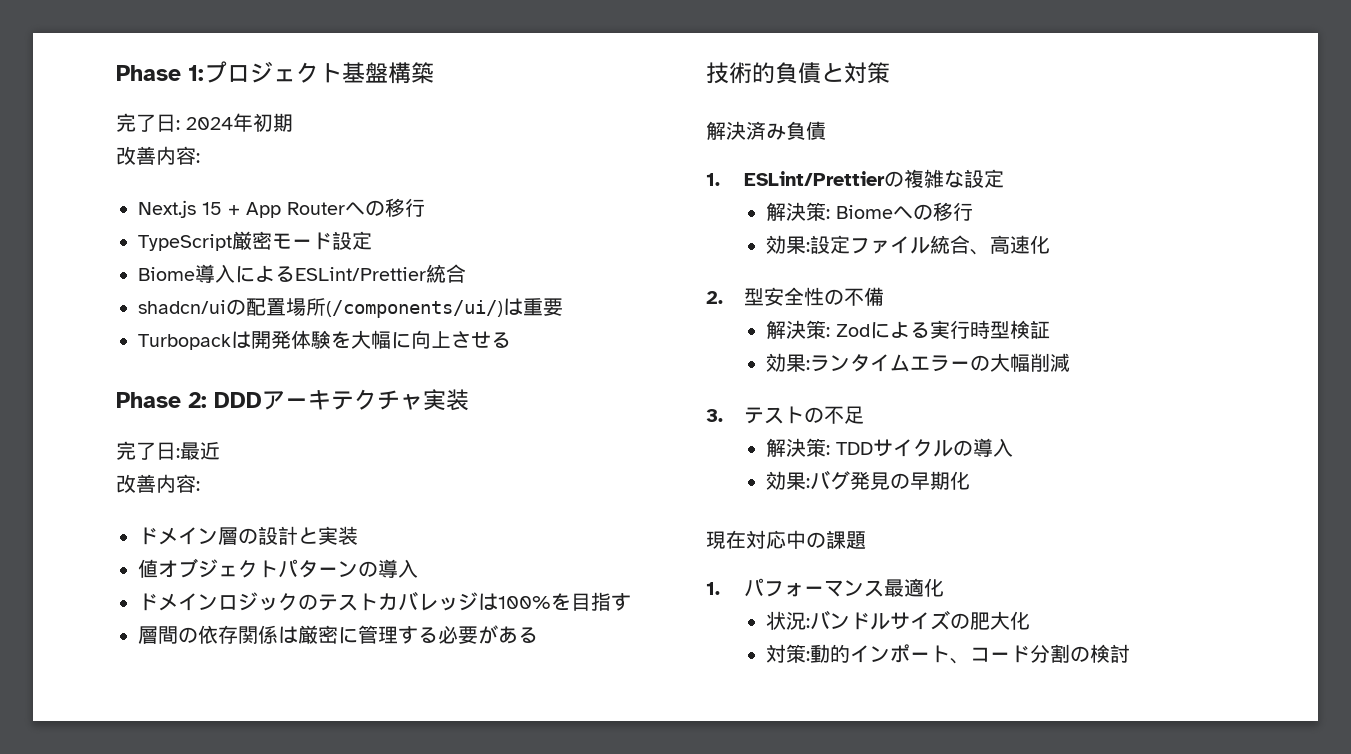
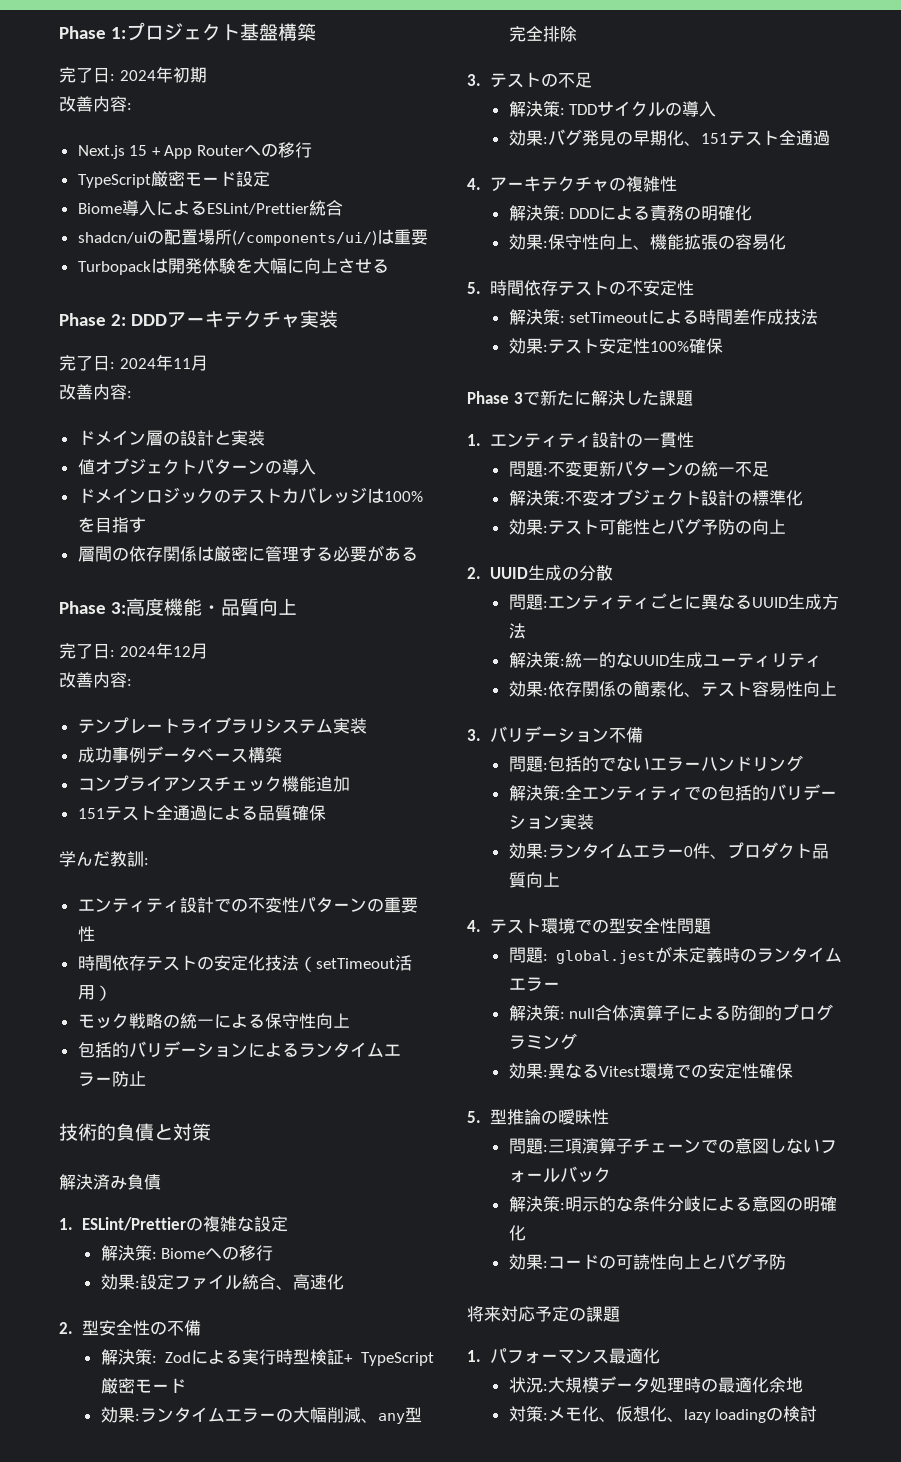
- 完了日:最近
+ 完了日: 2024年11月
+ Phase 3:高度機能・品質向上
+ 完了日: 2024年12月
+ 改善内容:
+ テンプレートライブラリシステム実装
+ 成功事例データベース構築
+ コンプライアンスチェック機能追加
+ 151テスト全通過による品質確保
+ 学んだ教訓:
+ エンティティ設計での不変性パターンの重要性
+ 時間依存テストの安定化技法（setTimeout活用）
+ モック戦略の統一による保守性向上
+ 包括的バリデーションによるランタイムエラー防止
- 解決策: Zodによる実行時型検証
+ 解決策: Zodによる実行時型検証+ TypeScript厳密モード
- 効果:ランタイムエラーの大幅削減
+ 効果:ランタイムエラーの大幅削減、any型完全排除
- 効果:バグ発見の早期化
- 現在対応中の課題
+ 効果:バグ発見の早期化、151テスト全通過
+ 4.アーキテクチャの複雑性
+ 解決策: DDDによる責務の明確化
+ 効果:保守性向上、機能拡張の容易化
+ 5.時間依存テストの不安定性
+ 解決策: setTimeoutによる時間差作成技法
+ 効果:テスト安定性100%確保
+ Phase 3で新たに解決した課題
+ 1.エンティティ設計の一貫性
+ 問題:不変更新パターンの統一不足
+ 解決策:不変オブジェクト設計の標準化
+ 効果:テスト可能性とバグ予防の向上
+ 2. UUID生成の分散
+ 問題:エンティティごとに異なるUUID生成方法
+ 解決策:統一的なUUID生成ユーティリティ
+ 効果:依存関係の簡素化、テスト容易性向上
+ 3.バリデーション不備
+ 問題:包括的でないエラーハンドリング
+ 解決策:全エンティティでの包括的バリデーション実装
+ 効果:ランタイムエラー0件、プロダクト品質向上
+ 4.テスト環境での型安全性問題
+ 問題: global.jestが未定義時のランタイムエラー
+ 解決策: null合体演算子による防御的プログラミング
+ 効果:異なるVitest環境での安定性確保
+ 5.型推論の曖昧性
+ 問題:三項演算子チェーンでの意図しないフォールバック
+ 解決策:明示的な条件分岐による意図の明確化
+ 効果:コードの可読性向上とバグ予防
+ 将来対応予定の課題
- 状況:バンドルサイズの肥大化
+ 状況:大規模データ処理時の最適化余地
- 対策:動的インポート、コード分割の検討
+ 対策:メモ化、仮想化、lazy loadingの検討

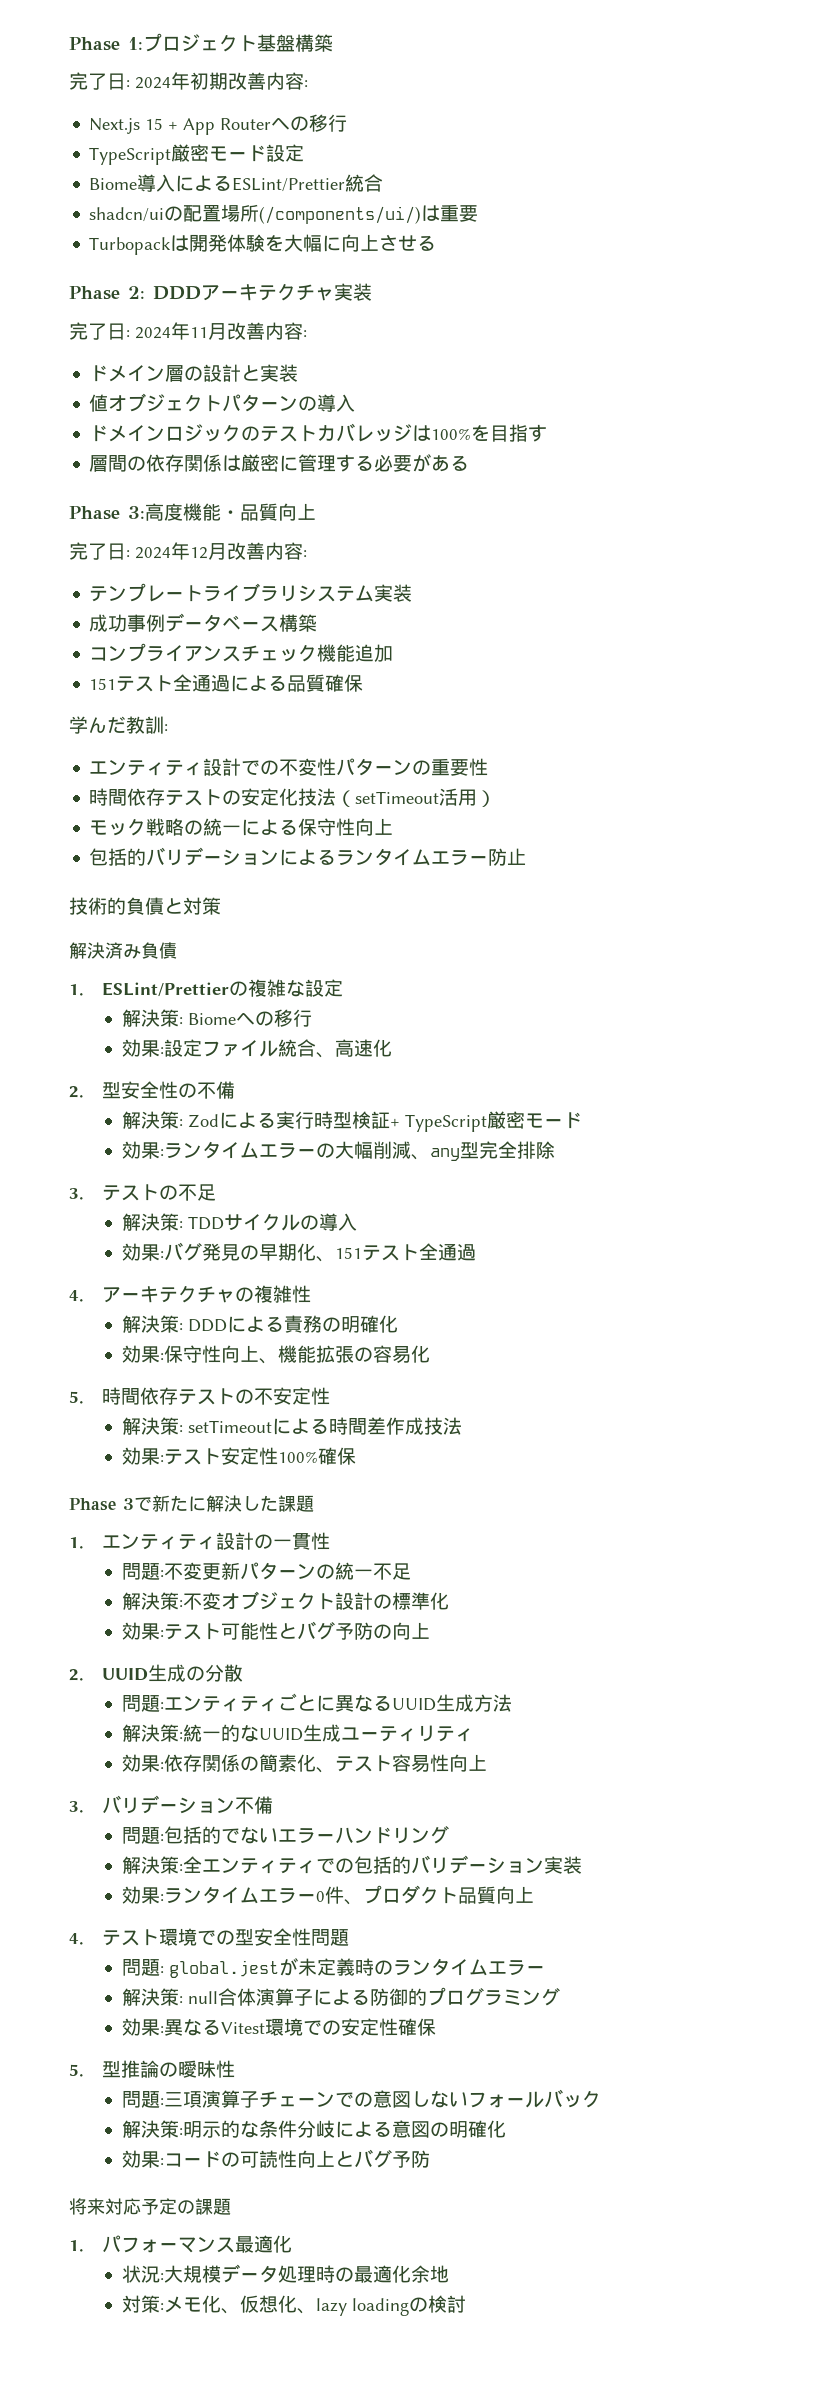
- 完了日: 2024年初期
- 改善内容:
+ 完了日: 2024年初期改善内容:
- 完了日: 2024年11月
- 改善内容:
+ 完了日: 2024年11月改善内容:
- 完了日: 2024年12月
- 改善内容:
+ 完了日: 2024年12月改善内容:

